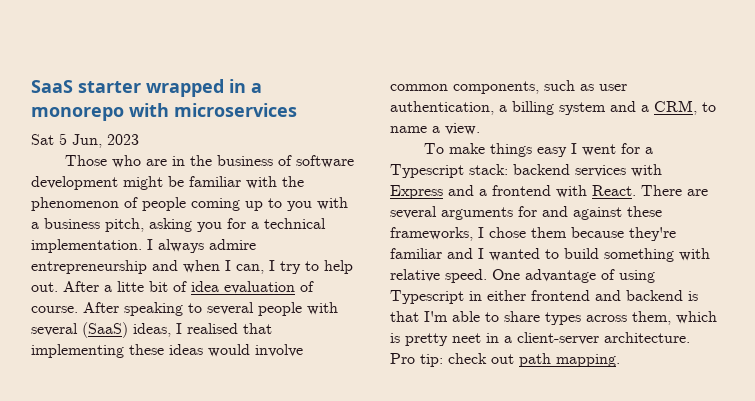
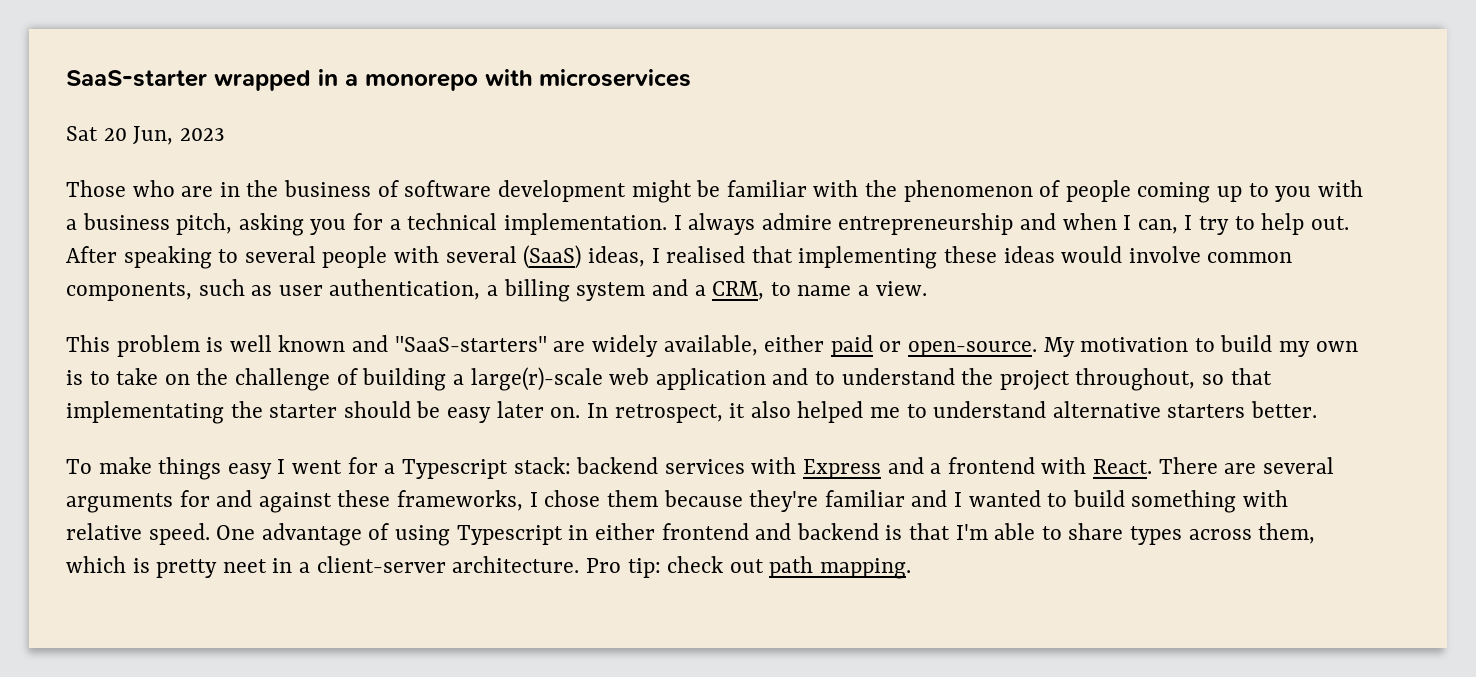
- SaaS starter wrapped in a monorepo with microservices
+ SaaS-starter wrapped in a monorepo with microservices
- Sat 5 Jun, 2023
+ Sat 20 Jun, 2023
- After a litte bit of idea evaluation of course. After speaking to several people with several (SaaS) ideas, I realised that implementing these ideas would involve common components, such as user authentication, a billing system and a CRM, to name a view.
+ After speaking to several people with several (SaaS) ideas, I realised that implementing these ideas would involve common components, such as user authentication, a billing system and a CRM, to name a view.
+ This problem is well known and "SaaS-starters" are widely available, either paid or open-source. My motivation to build my own is to take on the challenge of building a large(r)-scale web application and to understand the project throughout, so that implementating the starter should be easy later on. In retrospect, it also helped me to understand alternative starters better.

